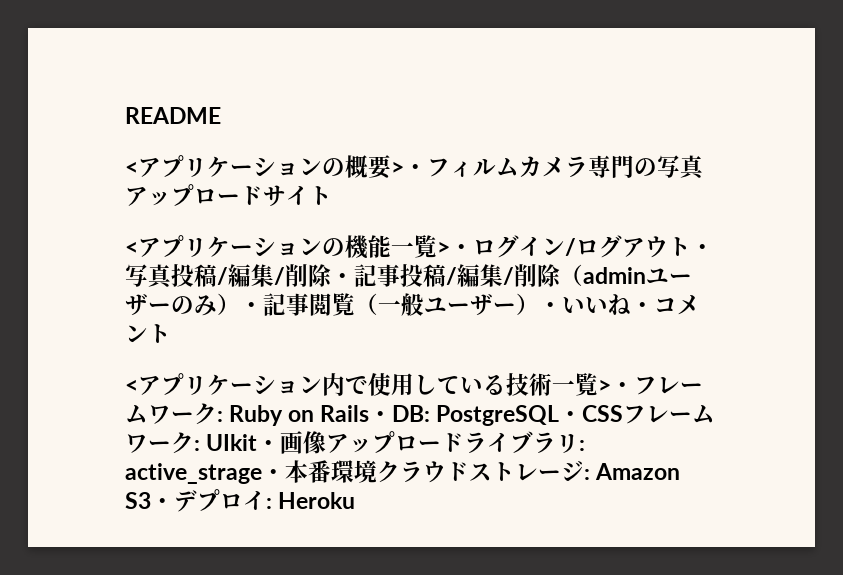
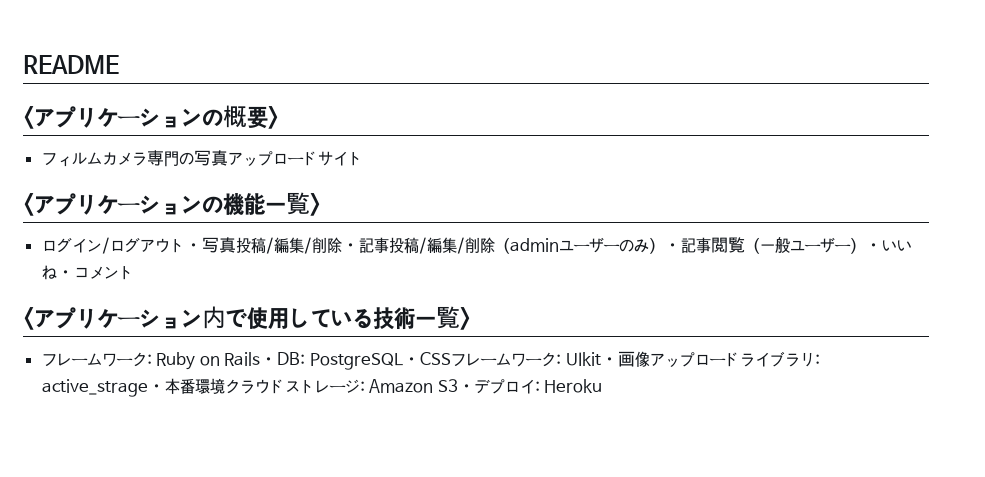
- <アプリケーションの概要>・フィルムカメラ専門の写真アップロードサイト
+ <アプリケーションの概要>
+ フィルムカメラ専門の写真アップロードサイト
- <アプリケーションの機能一覧>・ログイン/ログアウト・写真投稿/編集/削除・記事投稿/編集/削除（adminユーザーのみ）・記事閲覧（一般ユーザー）・いいね・コメント
+ <アプリケーションの機能一覧>
+ ログイン/ログアウト・写真投稿/編集/削除・記事投稿/編集/削除（adminユーザーのみ）・記事閲覧（一般ユーザー）・いいね・コメント
- <アプリケーション内で使用している技術一覧>・フレームワーク: Ruby on Rails・DB: PostgreSQL・CSSフレームワーク: UIkit・画像アップロードライブラリ: active_strage・本番環境クラウドストレージ: Amazon S3・デプロイ: Heroku
+ <アプリケーション内で使用している技術一覧>
+ フレームワーク: Ruby on Rails・DB: PostgreSQL・CSSフレームワーク: UIkit・画像アップロードライブラリ: active_strage・本番環境クラウドストレージ: Amazon S3・デプロイ: Heroku

